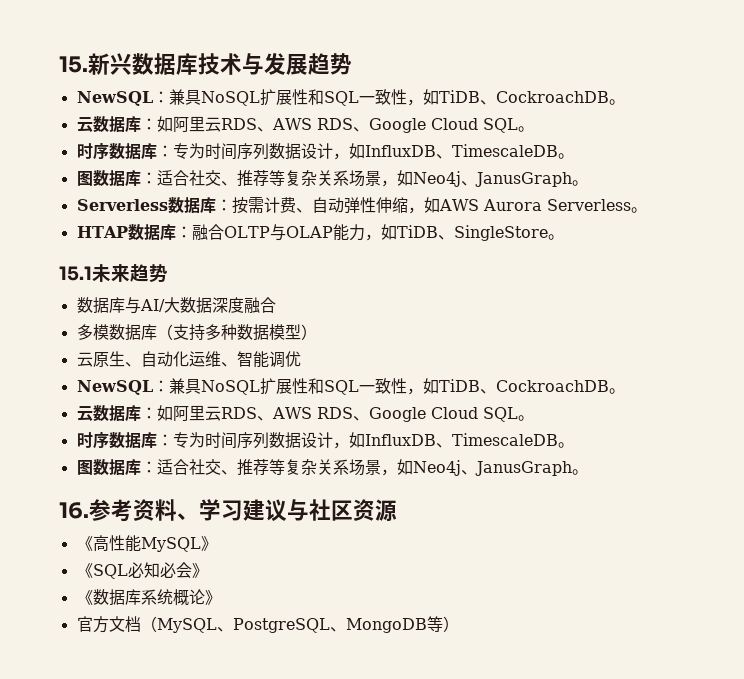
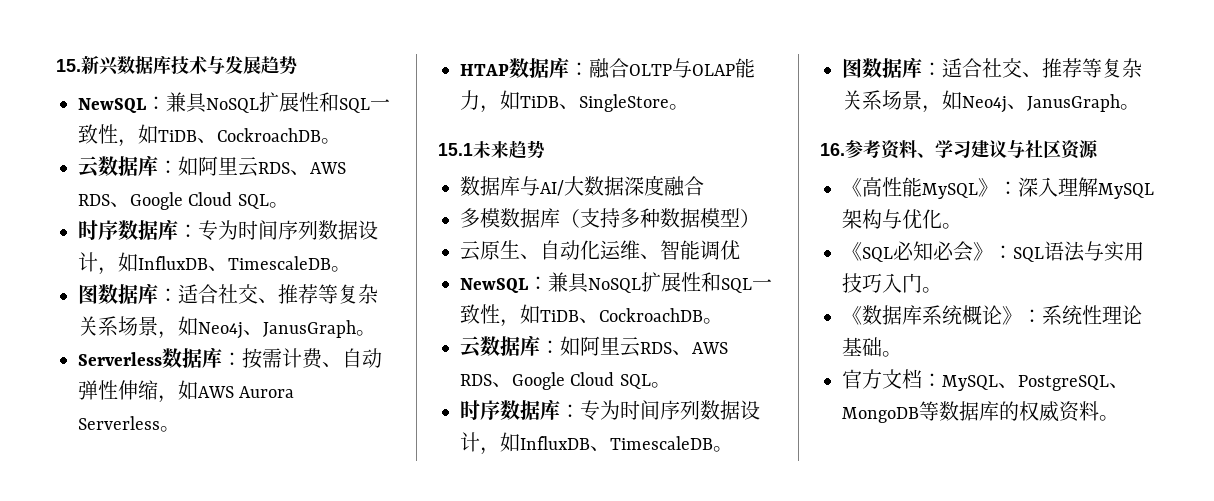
- 《高性能MySQL》
- 《SQL必知必会》
+ 《高性能MySQL》：深入理解MySQL架构与优化。
+ 《SQL必知必会》：SQL语法与实用技巧入门。
- 《数据库系统概论》
+ 《数据库系统概论》：系统性理论基础。
- 官方文档（MySQL、PostgreSQL、MongoDB等）
+ 官方文档：MySQL、PostgreSQL、MongoDB等数据库的权威资料。

